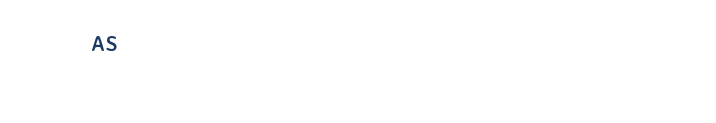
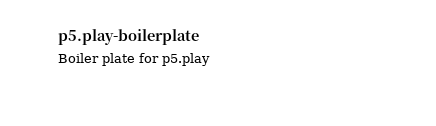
- AS
+ p5.play-boilerplate
+ Boiler plate for p5.play

